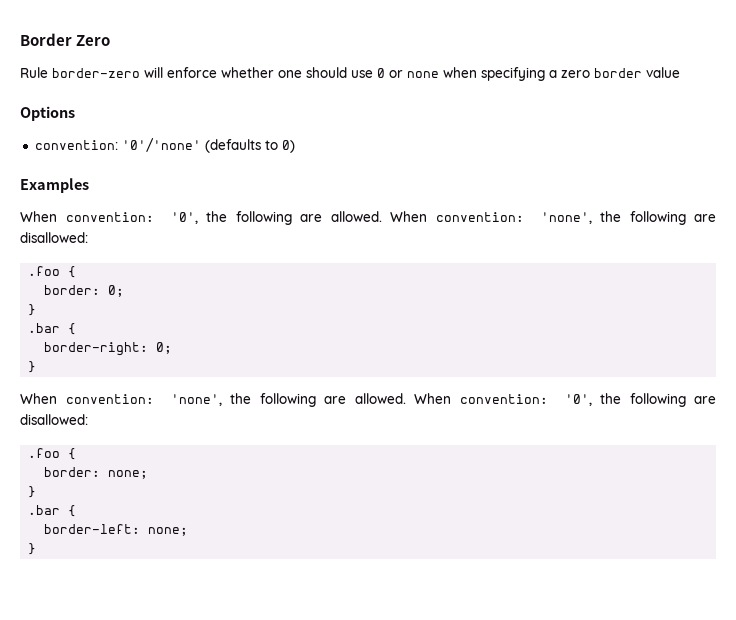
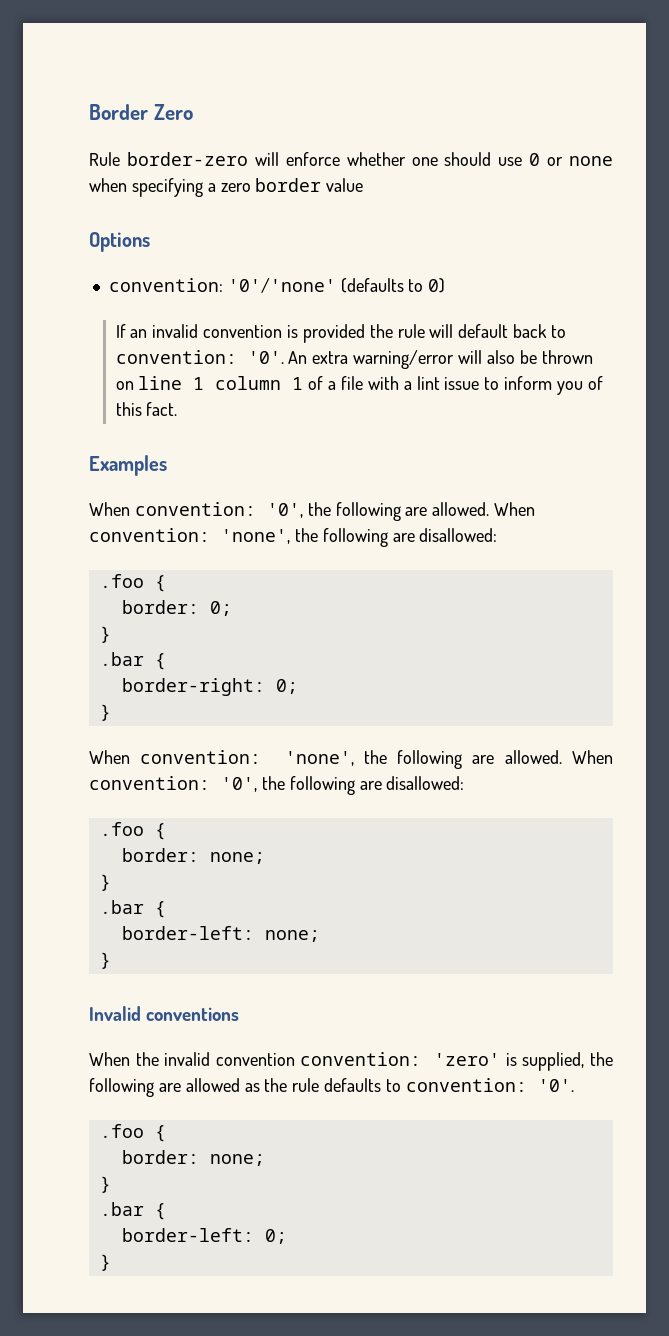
+ If an invalid convention is provided the rule will default back to convention: '0'. An extra warning/error will also be thrown on line 1 column 1 of a file with a lint issue to inform you of this fact.
+ Invalid conventions
+ When the invalid convention convention: 'zero' is supplied, the following are allowed as the rule defaults to convention: '0'.
+ .foo {
+ border: none;
+ }
+ .bar {
+ border-left: 0;
+ }

